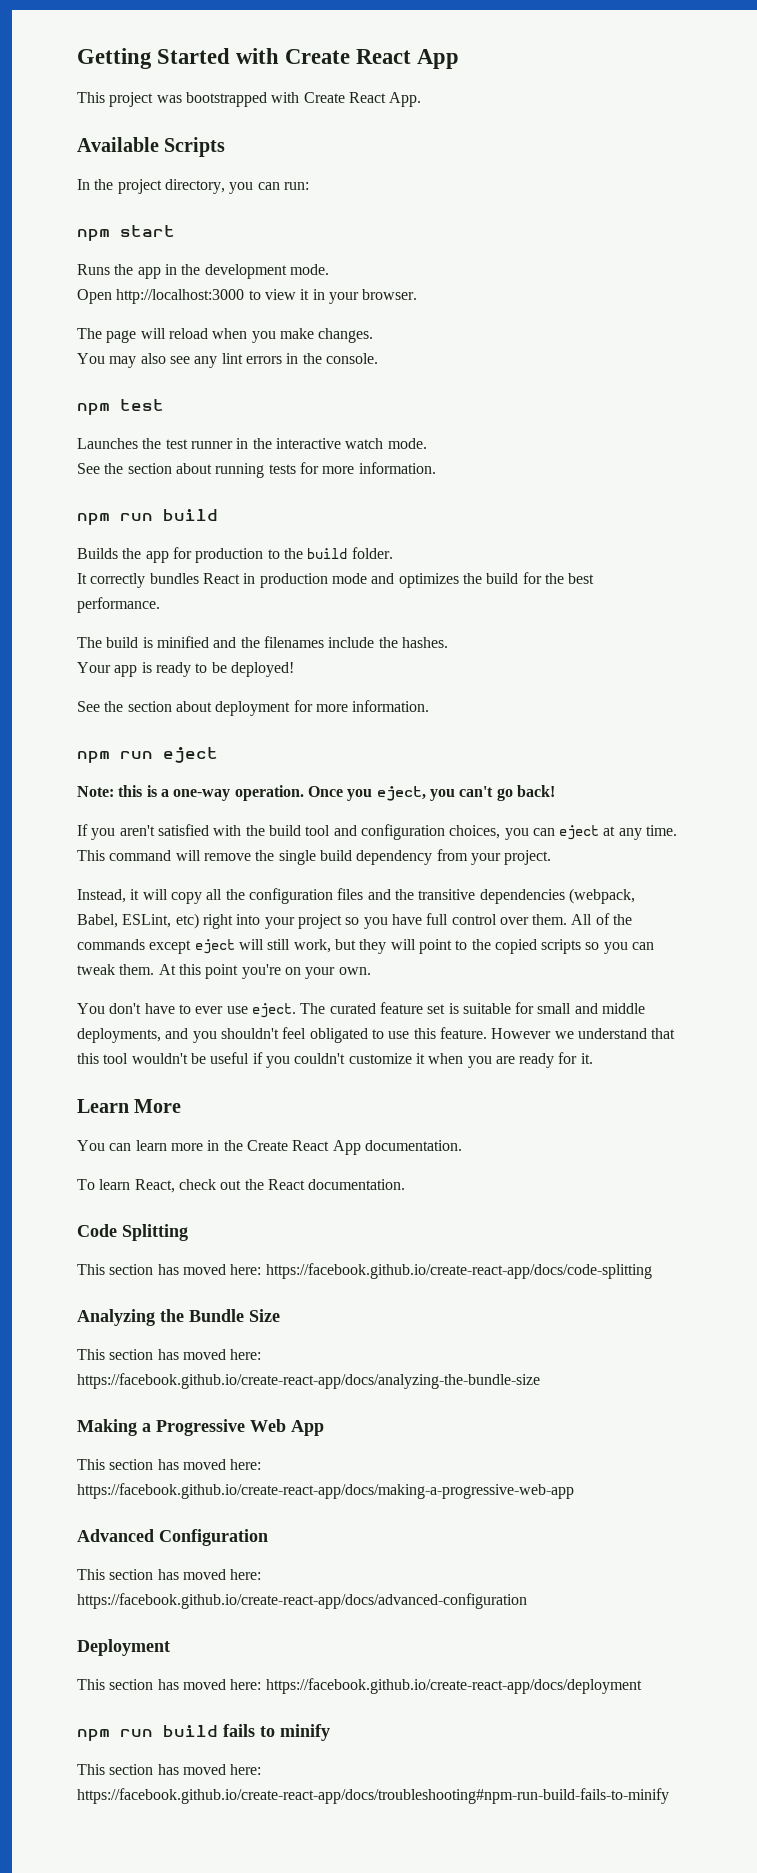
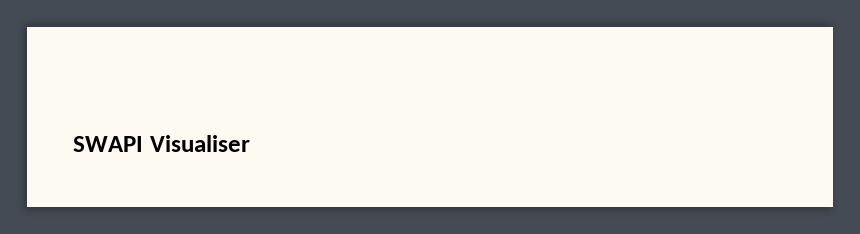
- Getting Started with Create React App
- This project was bootstrapped with Create React App.
- Available Scripts
- In the project directory, you can run:
- npm start
- Runs the app in the development mode.
- Open http://localhost:3000 to view it in your browser.
- The page will reload when you make changes.
- You may also see any lint errors in the console.
- npm test
- Launches the test runner in the interactive watch mode.
- See the section about running tests for more information.
- npm run build
- Builds the app for production to the build folder.
- It correctly bundles React in production mode and optimizes the build for the best performance.
- The build is minified and the filenames include the hashes.
- Your app is ready to be deployed!
- See the section about deployment for more information.
- npm run eject
- Note: this is a one-way operation. Once you eject, you can't go back!
- If you aren't satisfied with the build tool and configuration choices, you can eject at any time. This command will remove the single build dependency from your project.
- Instead, it will copy all the configuration files and the transitive dependencies (webpack, Babel, ESLint, etc) right into your project so you have full control over them. All of the commands except eject will still work, but they will point to the copied scripts so you can tweak them. At this point you're on your own.
- You don't have to ever use eject. The curated feature set is suitable for small and middle deployments, and you shouldn't feel obligated to use this feature. However we understand that this tool wouldn't be useful if you couldn't customize it when you are ready for it.
- Learn More
- You can learn more in the Create React App documentation.
- To learn React, check out the React documentation.
- Code Splitting
- This section has moved here: https://facebook.github.io/create-react-app/docs/code-splitting
- Analyzing the Bundle Size
- This section has moved here: https://facebook.github.io/create-react-app/docs/analyzing-the-bundle-size
- Making a Progressive Web App
- This section has moved here: https://facebook.github.io/create-react-app/docs/making-a-progressive-web-app
- Advanced Configuration
- This section has moved here: https://facebook.github.io/create-react-app/docs/advanced-configuration
- Deployment
- This section has moved here: https://facebook.github.io/create-react-app/docs/deployment
- npm run build fails to minify
- This section has moved here: https://facebook.github.io/create-react-app/docs/troubleshooting#npm-run-build-fails-to-minify
+ SWAPI Visualiser

